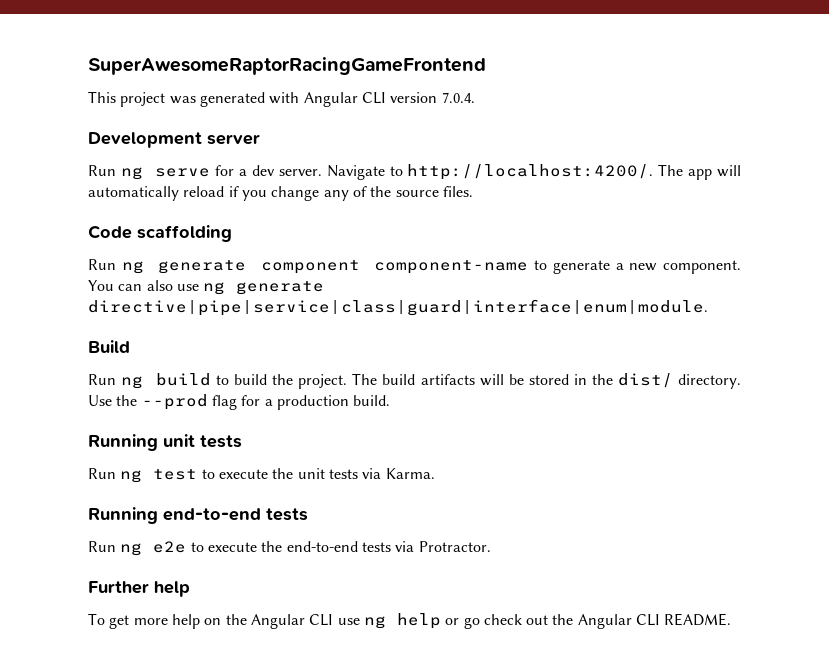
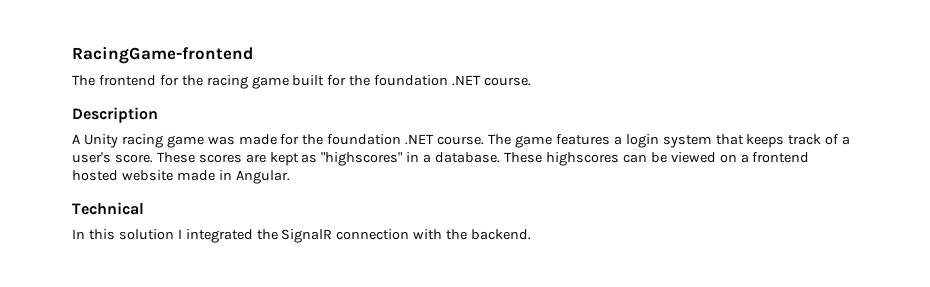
- SuperAwesomeRaptorRacingGameFrontend
- This project was generated with Angular CLI version 7.0.4.
- Development server
- Run ng serve for a dev server. Navigate to http://localhost:4200/. The app will automatically reload if you change any of the source files.
- Code scaffolding
- Run ng generate component component-name to generate a new component. You can also use ng generate directive|pipe|service|class|guard|interface|enum|module.
- Build
- Run ng build to build the project. The build artifacts will be stored in the dist/ directory. Use the --prod flag for a production build.
- Running unit tests
- Run ng test to execute the unit tests via Karma.
- Running end-to-end tests
- Run ng e2e to execute the end-to-end tests via Protractor.
- Further help
- To get more help on the Angular CLI use ng help or go check out the Angular CLI README.
+ RacingGame-frontend
+ The frontend for the racing game built for the foundation .NET course.
+ Description
+ A Unity racing game was made for the foundation .NET course. The game features a login system that keeps track of a user's score. These scores are kept as "highscores" in a database. These highscores can be viewed on a frontend hosted website made in Angular.
+ Technical
+ In this solution I integrated the SignalR connection with the backend.

